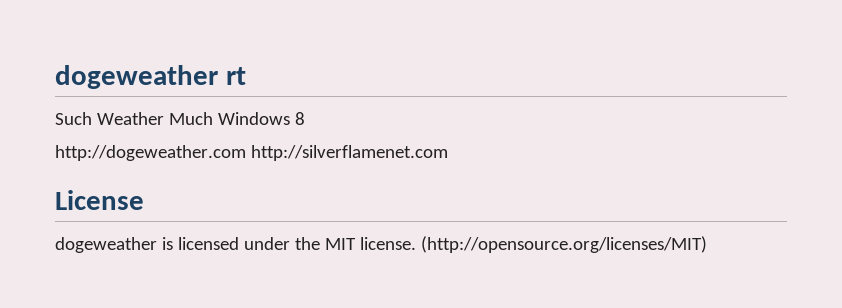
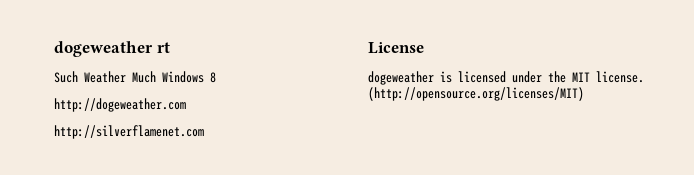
- http://dogeweather.com http://silverflamenet.com
+ http://dogeweather.com
+ http://silverflamenet.com

